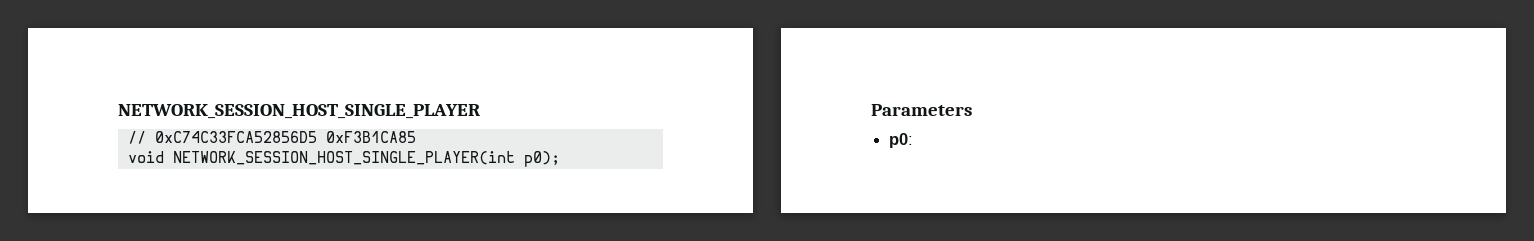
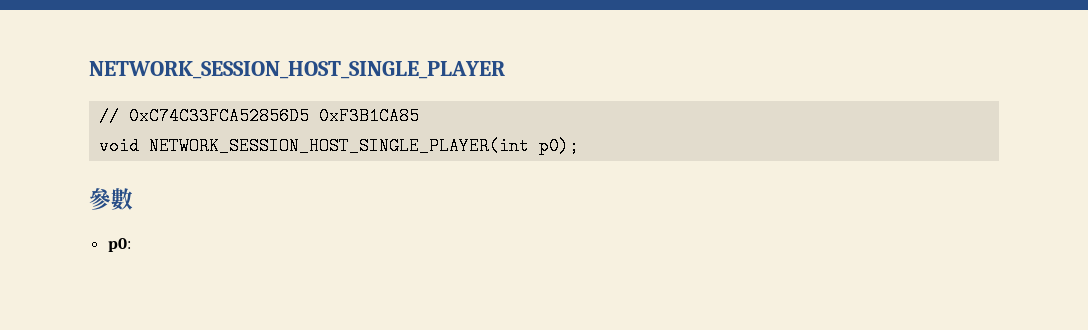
- Parameters
+ 參數

